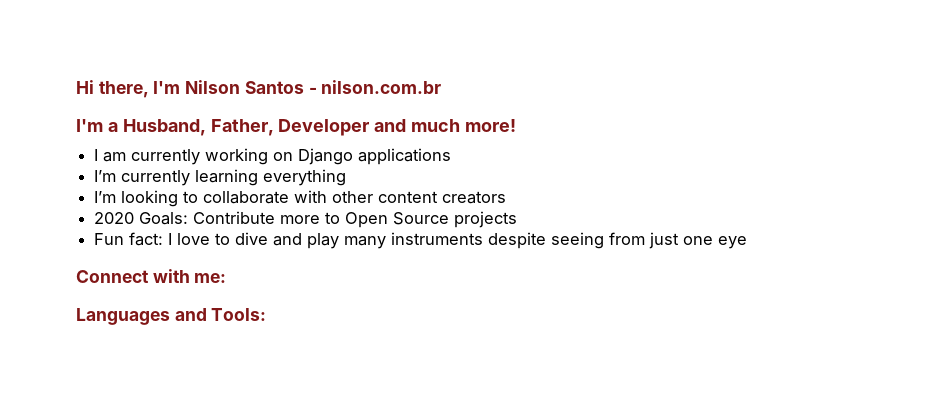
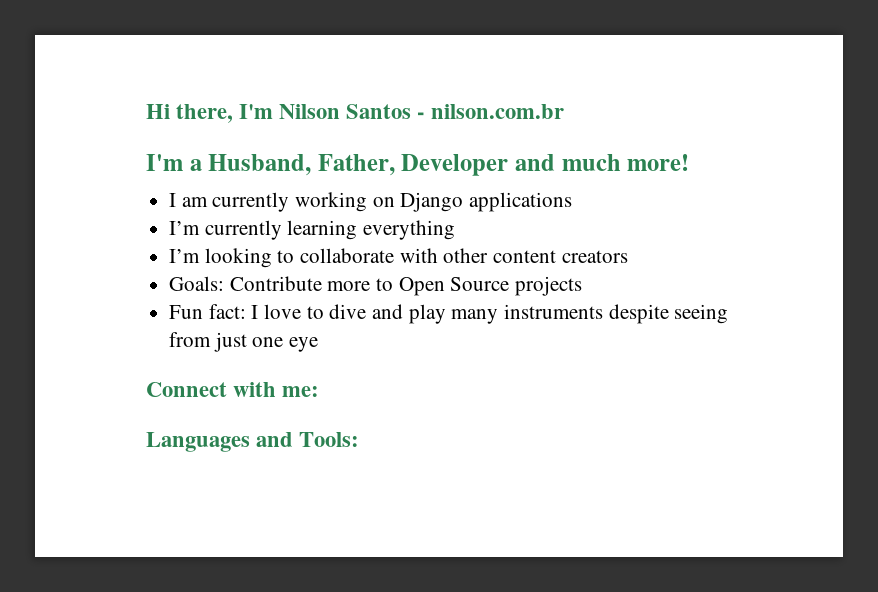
- 2020 Goals: Contribute more to Open Source projects
+ Goals: Contribute more to Open Source projects

